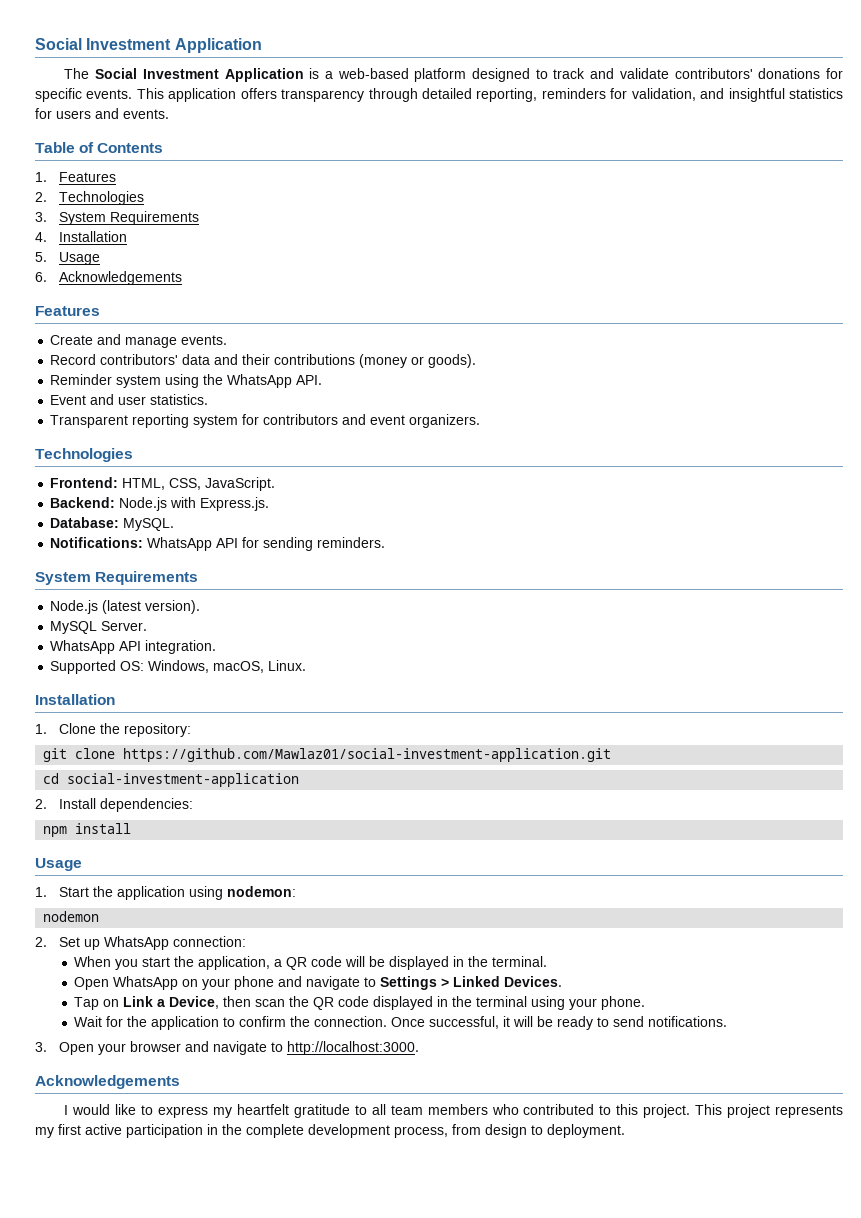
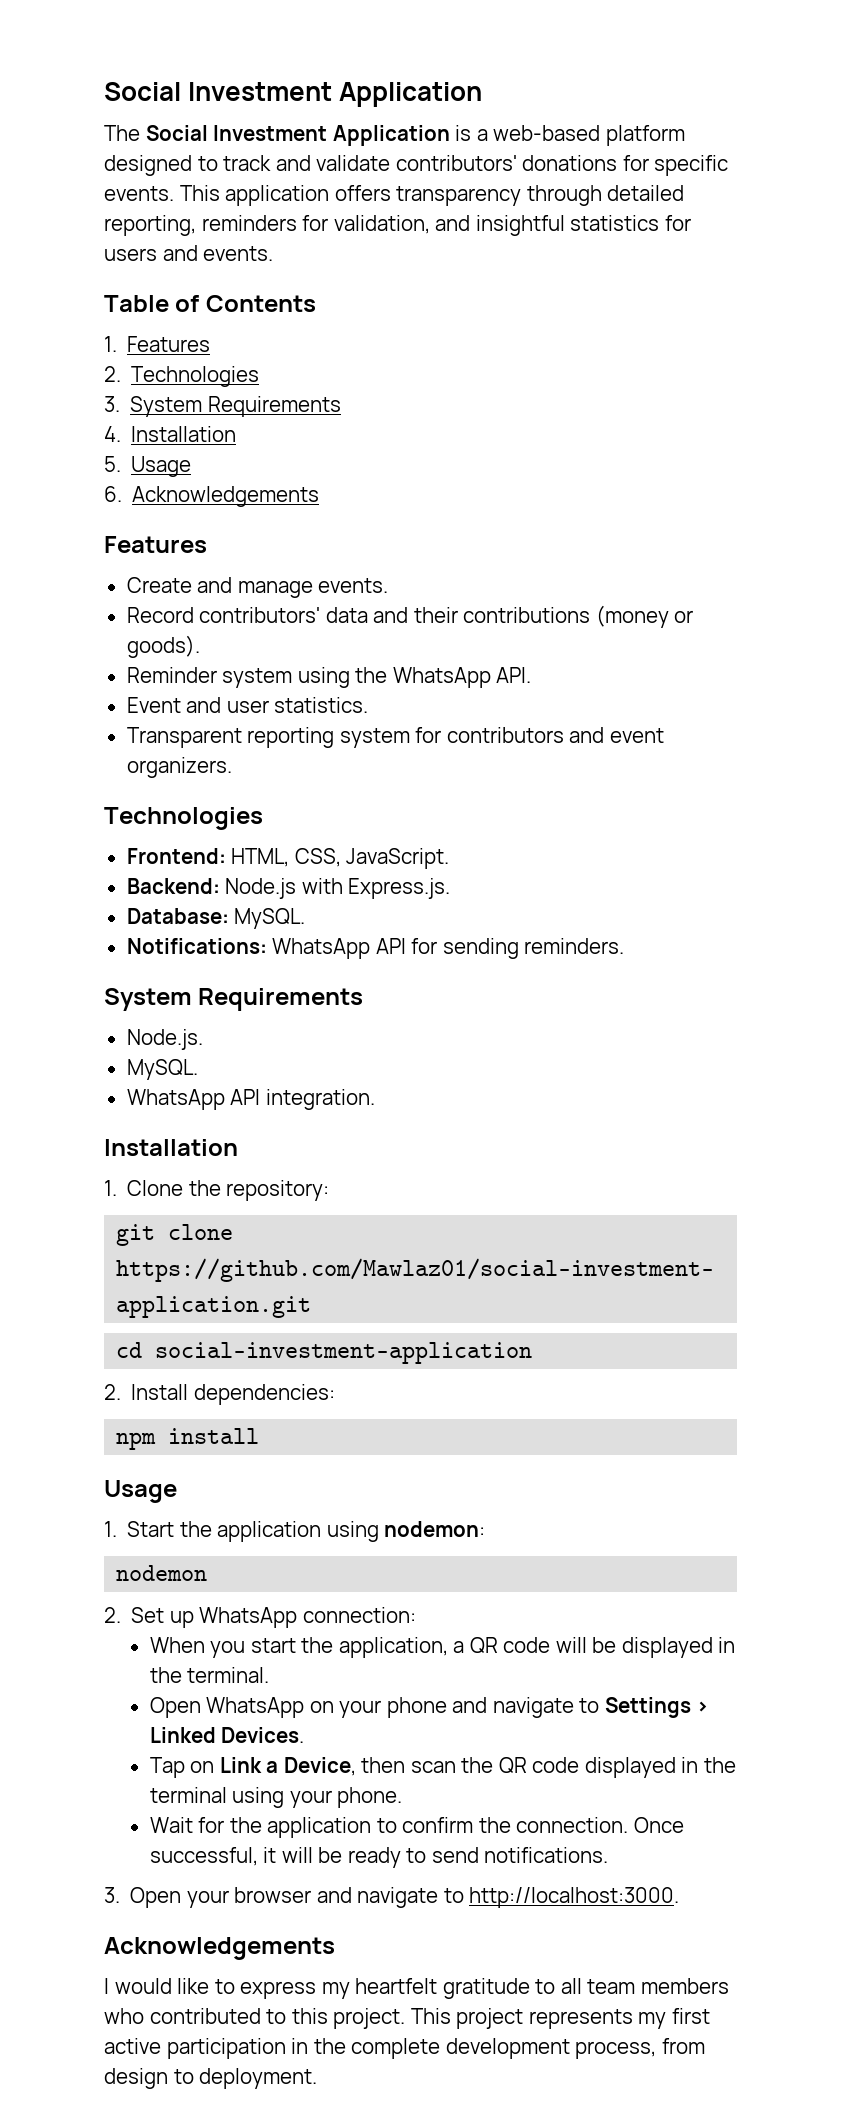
- Node.js (latest version).
- MySQL Server.
+ Node.js.
+ MySQL.
  WhatsApp API integration.
- Supported OS: Windows, macOS, Linux.

